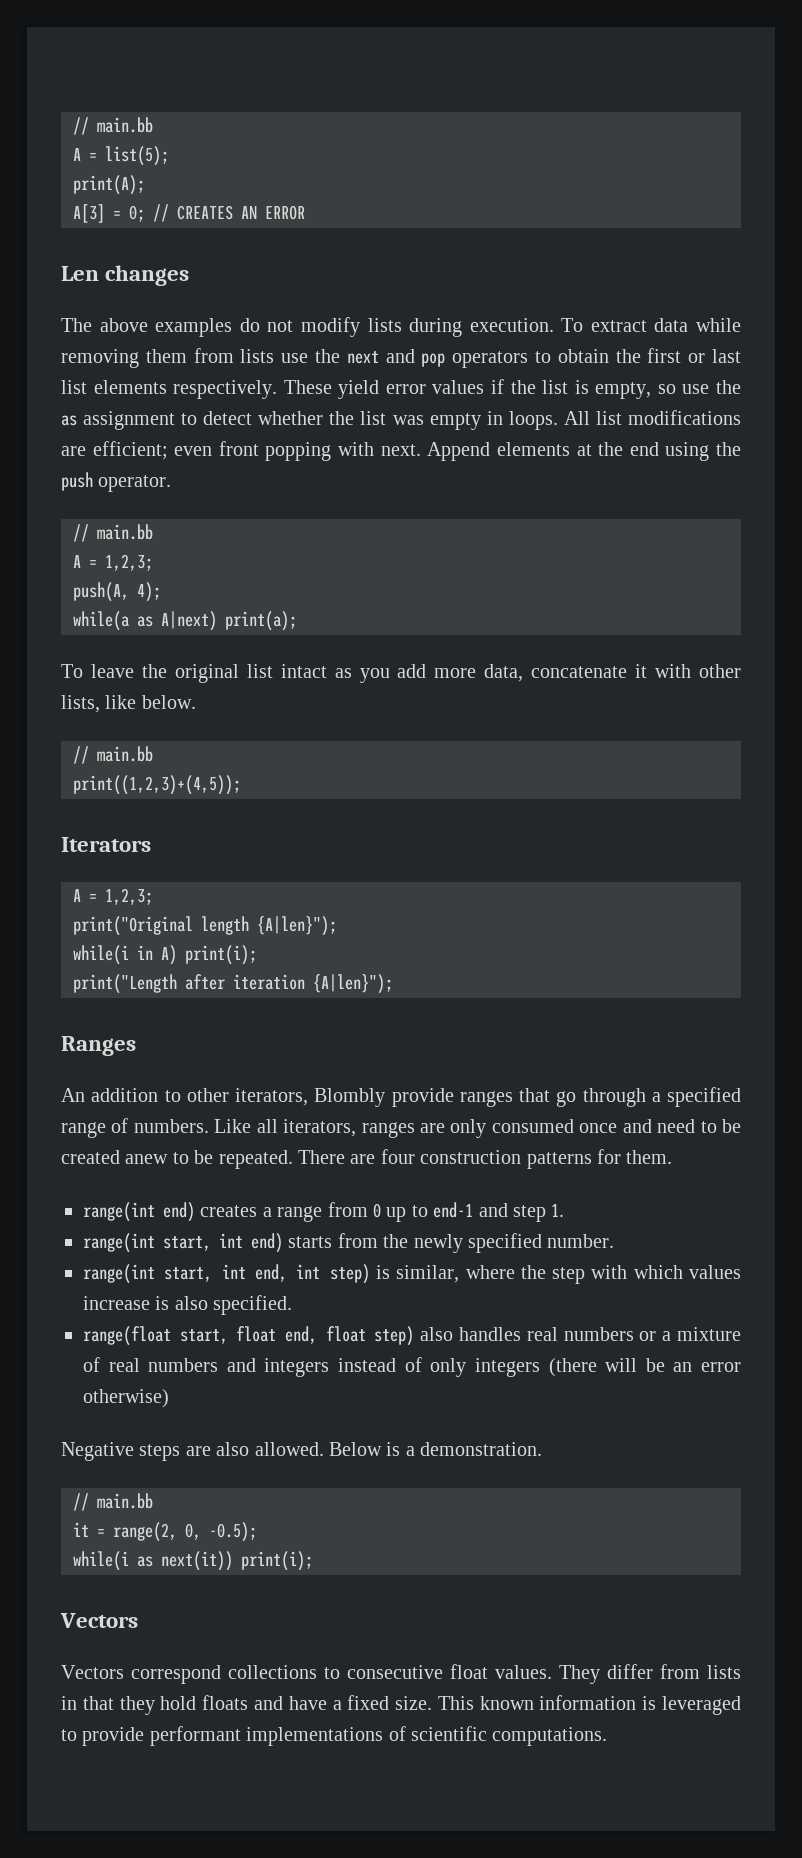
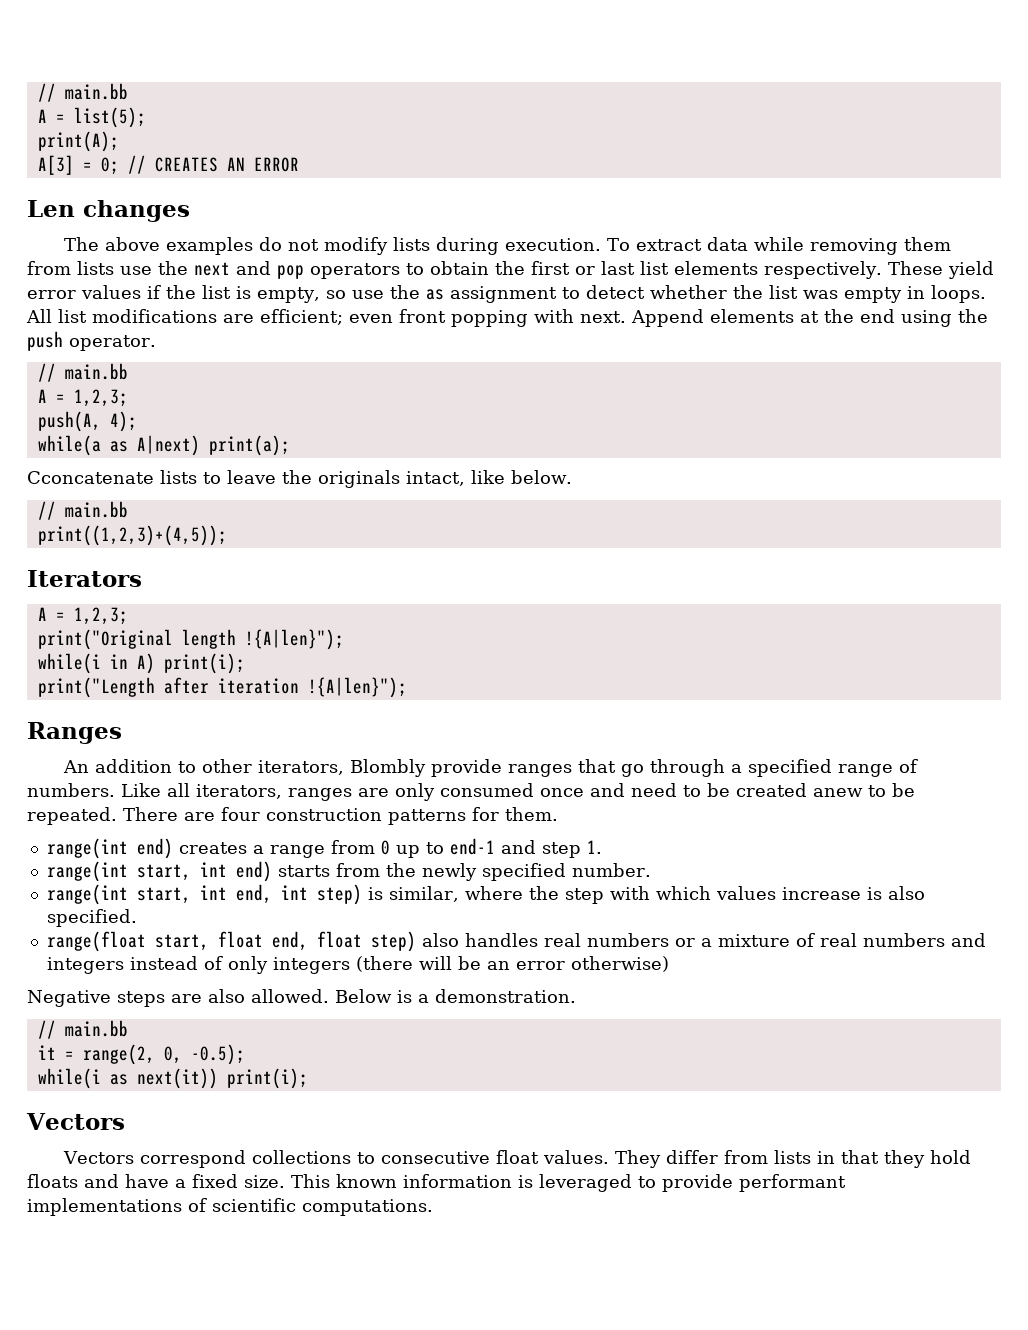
- To leave the original list intact as you add more data, concatenate it with other lists, like below.
+ Cconcatenate lists to leave the originals intact, like below.
- print("Original length {A|len}");
+ print("Original length !{A|len}");
- print("Length after iteration {A|len}");
+ print("Length after iteration !{A|len}");

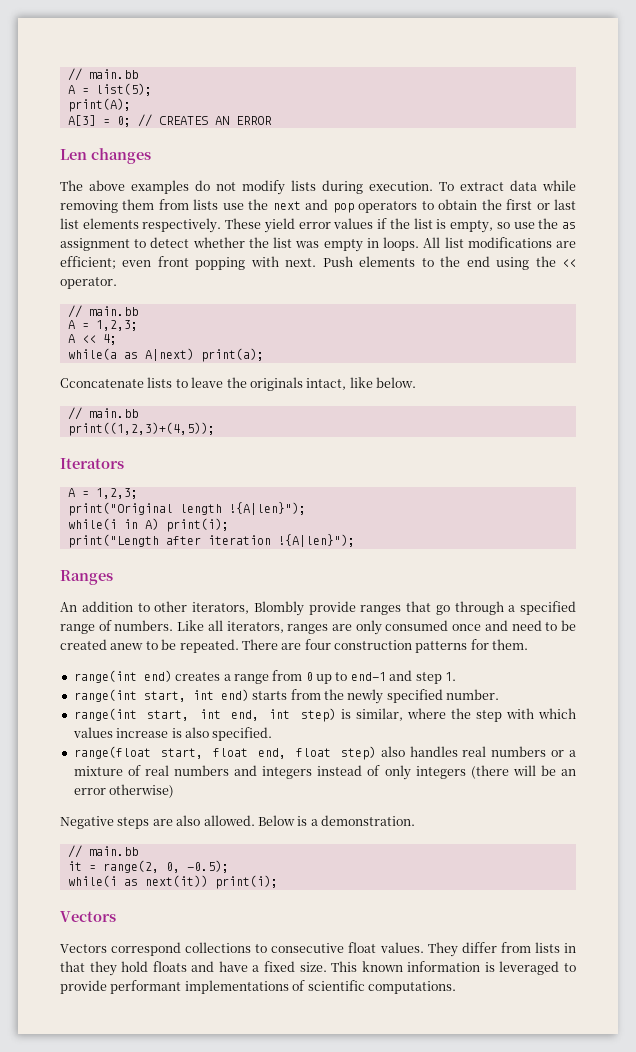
- Append elements at the end using the push operator.
+ Push elements to the end using the << operator.
- push(A, 4);
+ A << 4;

